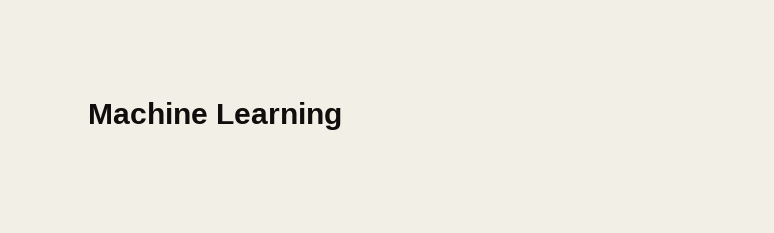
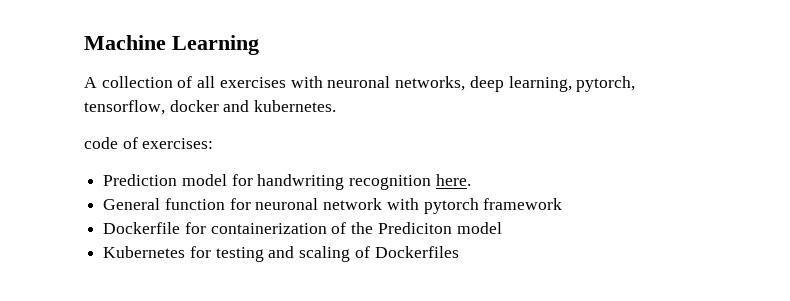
+ A collection of all exercises with neuronal networks, deep learning, pytorch, tensorflow, docker and kubernetes.
+ code of exercises:
+ Prediction model for handwriting recognition here.
+ General function for neuronal network with pytorch framework
+ Dockerfile for containerization of the Prediciton model
+ Kubernetes for testing and scaling of Dockerfiles

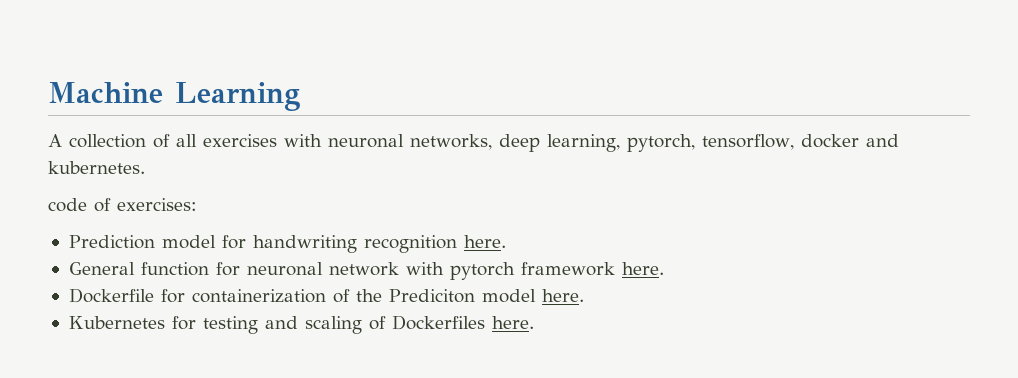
- General function for neuronal network with pytorch framework
+ General function for neuronal network with pytorch framework here.
- Dockerfile for containerization of the Prediciton model
+ Dockerfile for containerization of the Prediciton model here.
- Kubernetes for testing and scaling of Dockerfiles
+ Kubernetes for testing and scaling of Dockerfiles here.

